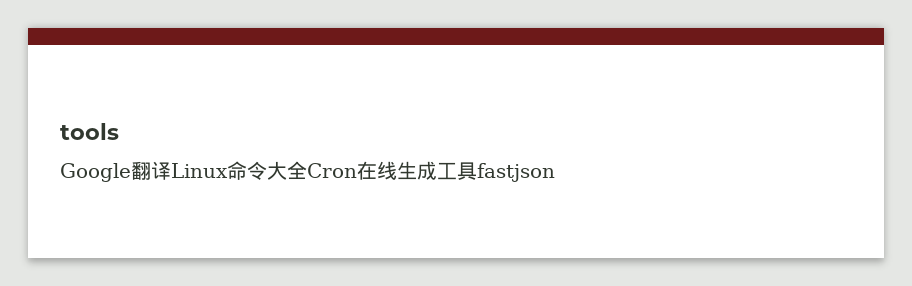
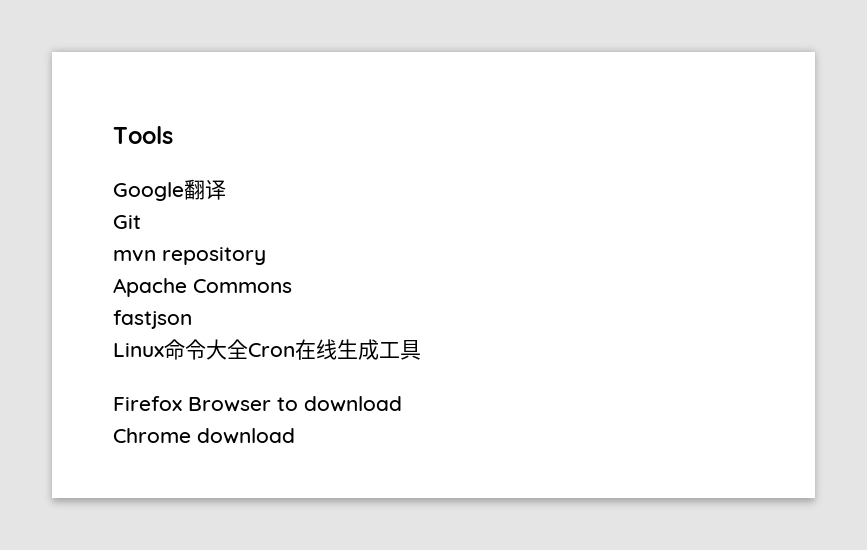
- tools
+ Tools
- Google翻译Linux命令大全Cron在线生成工具fastjson
+ Google翻译
+ Git
+ mvn repository
+ Apache Commons
+ fastjson
+ Linux命令大全Cron在线生成工具
+ Firefox Browser to download
+ Chrome download

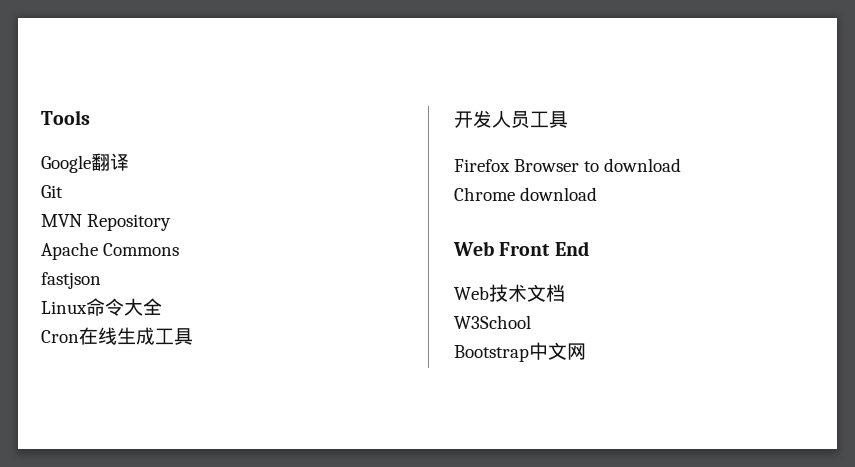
- mvn repository
+ MVN Repository
- Linux命令大全Cron在线生成工具
+ Linux命令大全
+ Cron在线生成工具
+ 开发人员工具
+ Web Front End
+ Web技术文档
+ W3School
+ Bootstrap中文网

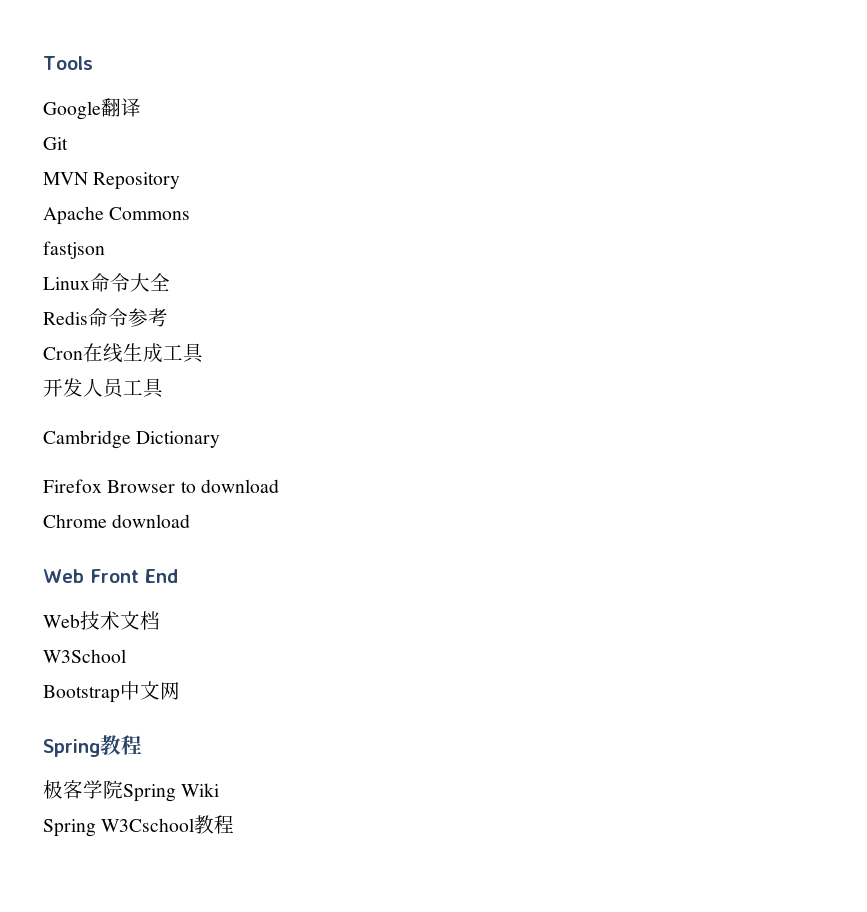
+ Redis命令参考
+ Cambridge Dictionary
+ Spring教程
+ 极客学院Spring Wiki
+ Spring W3Cschool教程

